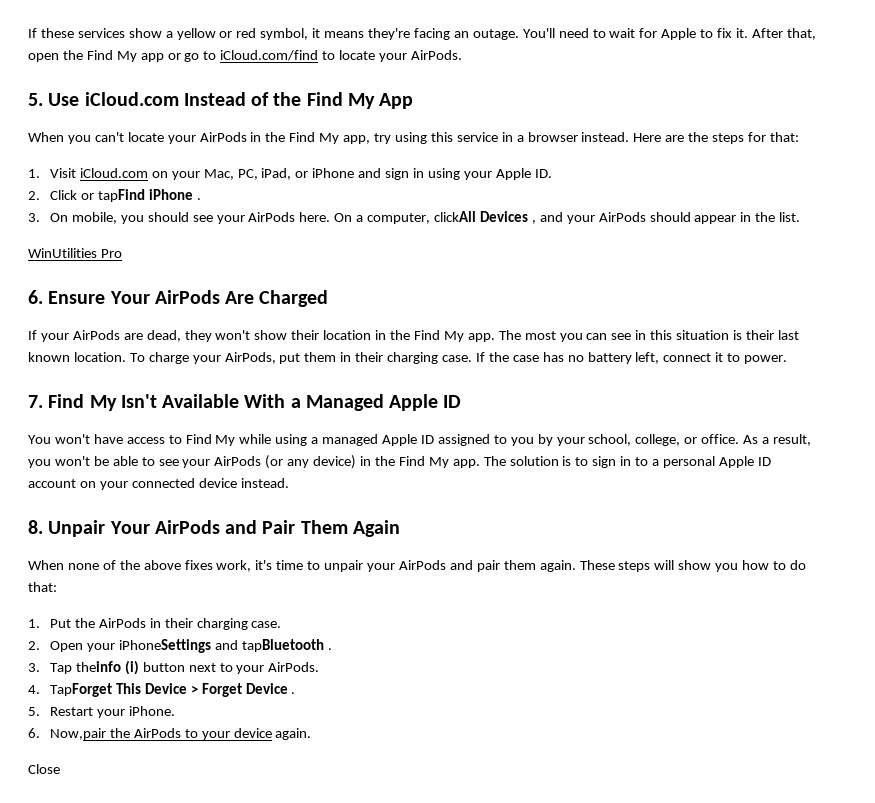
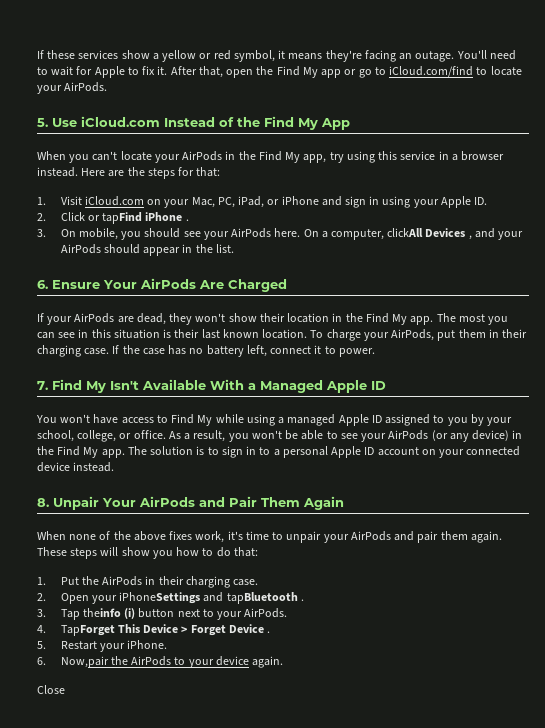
- WinUtilities Pro

